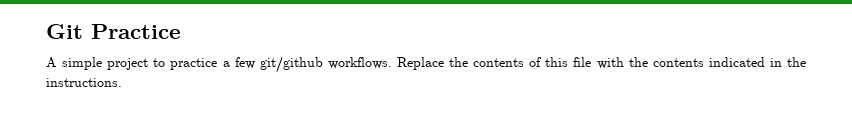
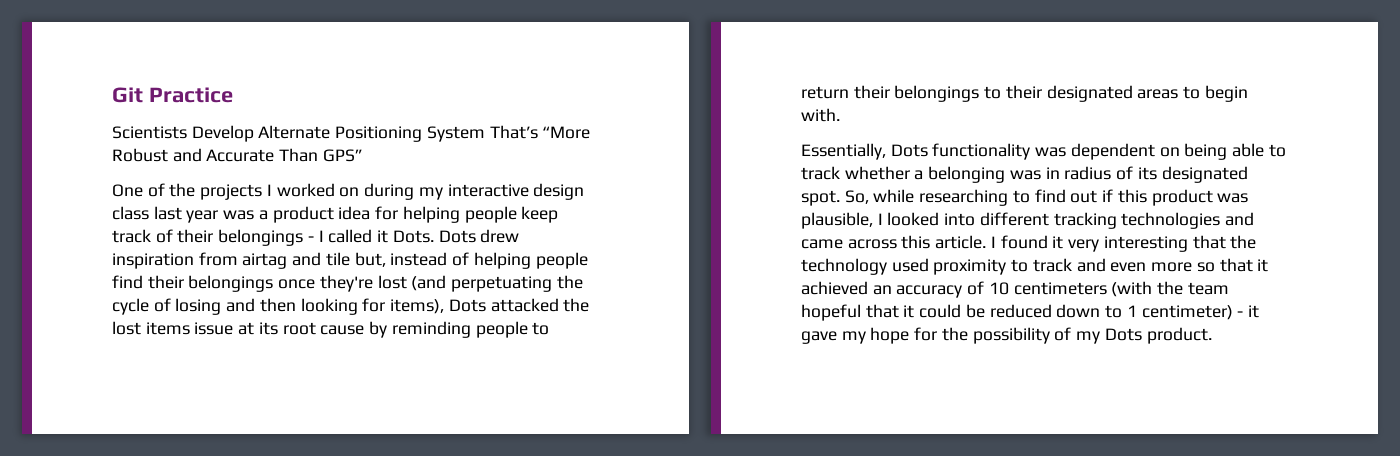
- A simple project to practice a few git/github workflows. Replace the contents of this file with the contents indicated in the instructions.
+ Scientists Develop Alternate Positioning System That’s “More Robust and Accurate Than GPS”
+ One of the projects I worked on during my interactive design class last year was a product idea for helping people keep track of their belongings - I called it Dots. Dots drew inspiration from airtag and tile but, instead of helping people find their belongings once they're lost (and perpetuating the cycle of losing and then looking for items), Dots attacked the lost items issue at its root cause by reminding people to return their belongings to their designated areas to begin with.
+ Essentially, Dots functionality was dependent on being able to track whether a belonging was in radius of its designated spot. So, while researching to find out if this product was plausible, I looked into different tracking technologies and came across this article. I found it very interesting that the technology used proximity to track and even more so that it achieved an accuracy of 10 centimeters (with the team hopeful that it could be reduced down to 1 centimeter) - it gave my hope for the possibility of my Dots product.

